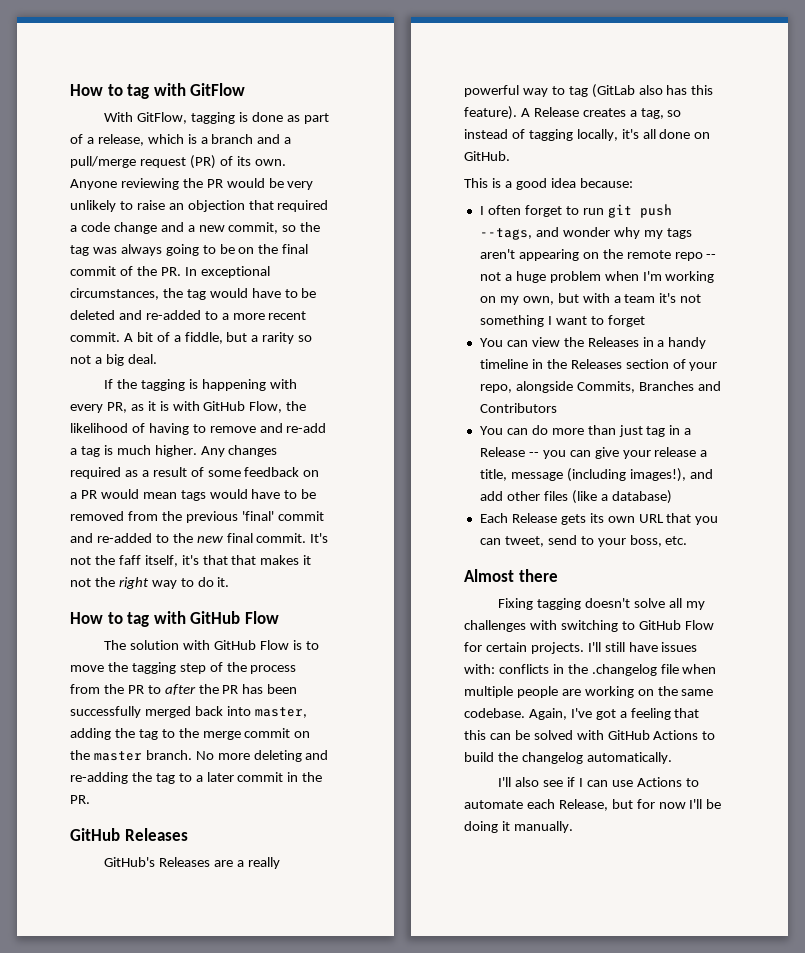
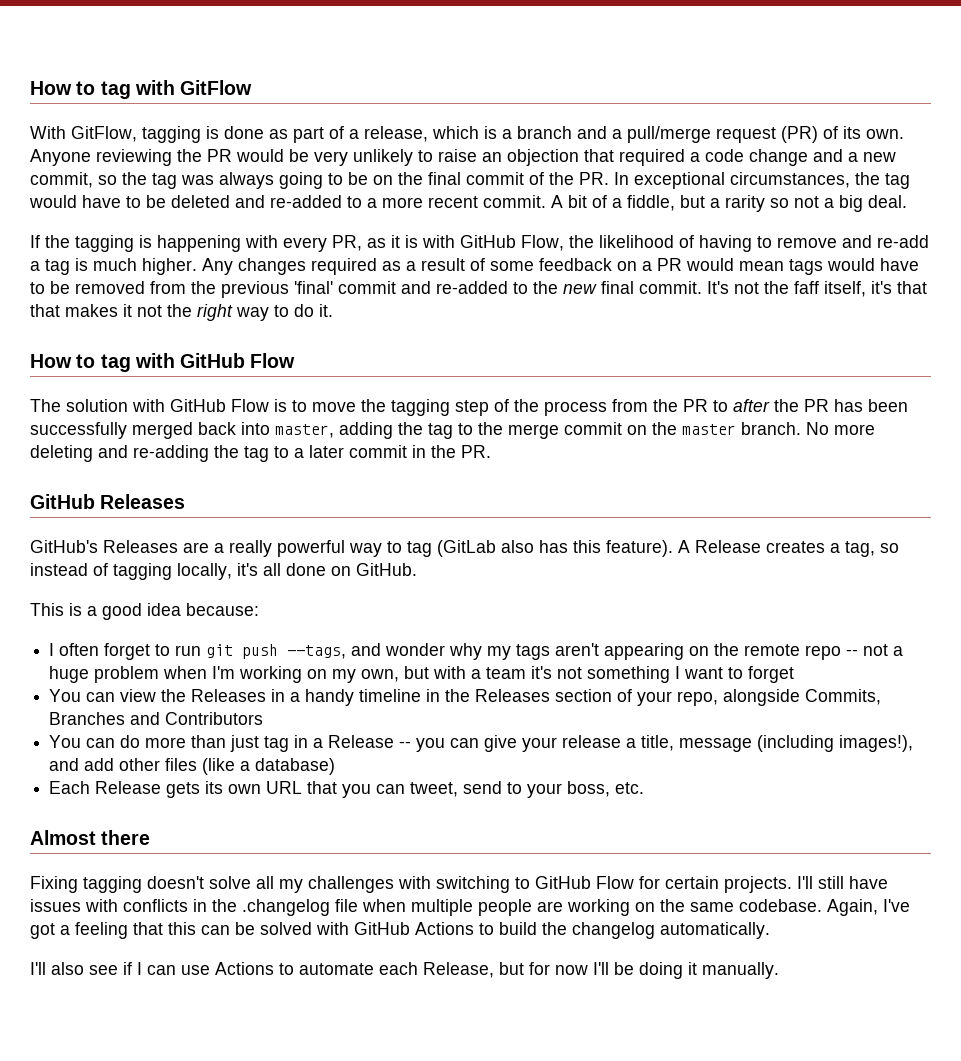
- I'll still have issues with: conflicts in the .changelog file when multiple people are working on the same codebase.
+ I'll still have issues with conflicts in the .changelog file when multiple people are working on the same codebase.

